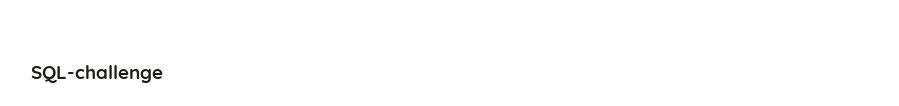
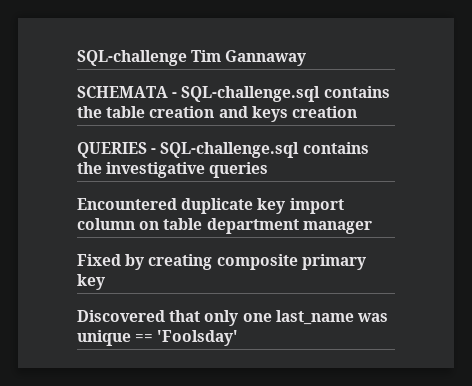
- SQL-challenge
+ SQL-challenge Tim Gannaway
+ SCHEMATA - SQL-challenge.sql contains the table creation and keys creation
+ QUERIES - SQL-challenge.sql contains the investigative queries
+ Encountered duplicate key import column on table department manager
+ Fixed by creating composite primary key
+ Discovered that only one last_name was unique == 'Foolsday'

